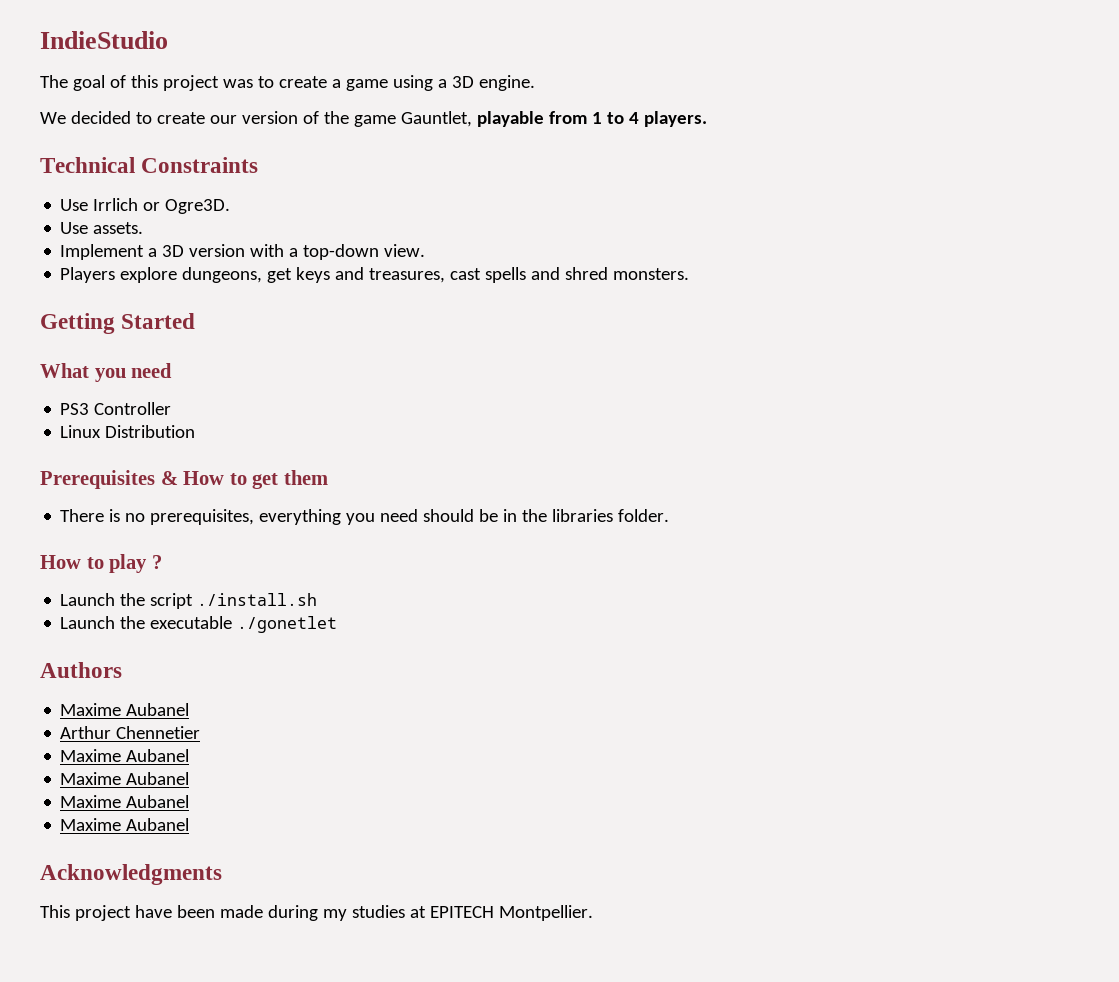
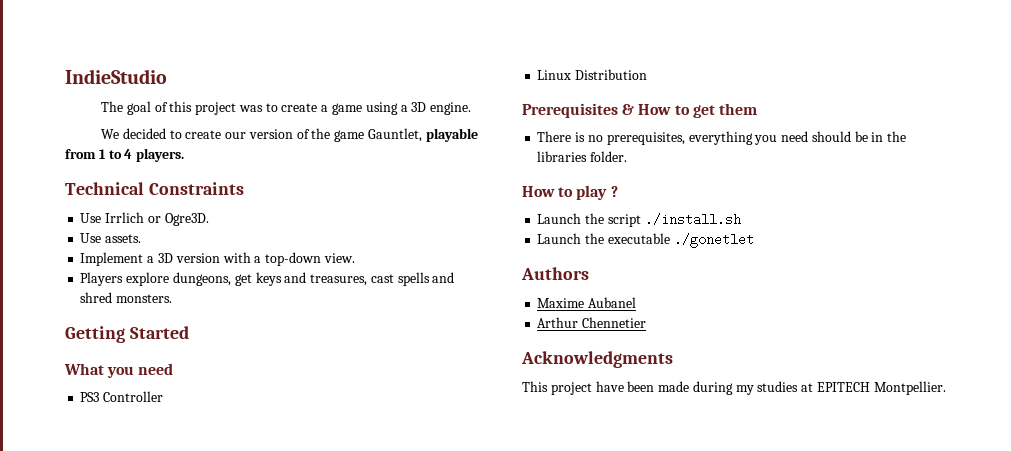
  Arthur Chennetier
- Maxime Aubanel
- Maxime Aubanel
- Maxime Aubanel
- Maxime Aubanel

